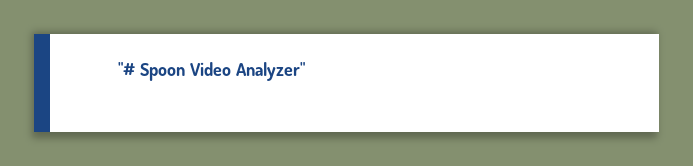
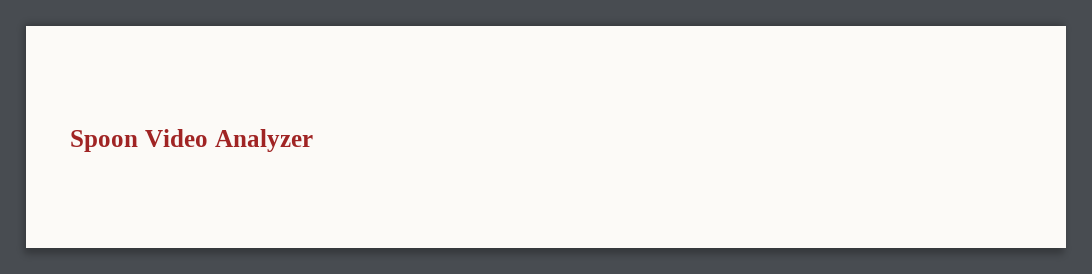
- "# Spoon Video Analyzer"
+ Spoon Video Analyzer

